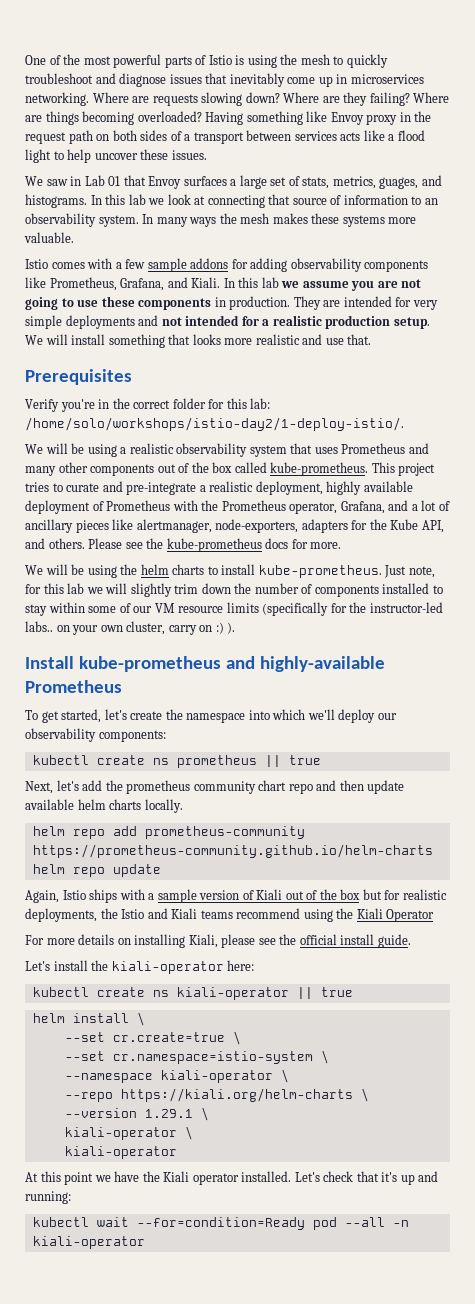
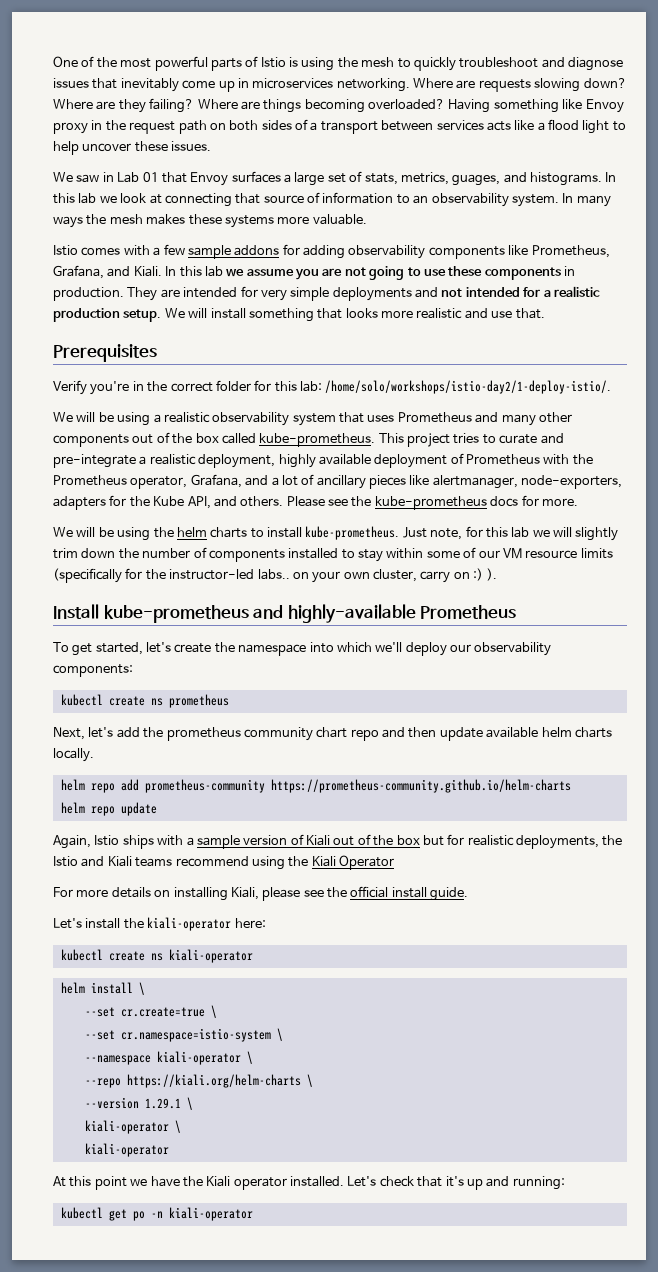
- kubectl create ns prometheus || true
+ kubectl create ns prometheus
- kubectl create ns kiali-operator || true
+ kubectl create ns kiali-operator
- kubectl wait --for=condition=Ready pod --all -n kiali-operator
+ kubectl get po -n kiali-operator

